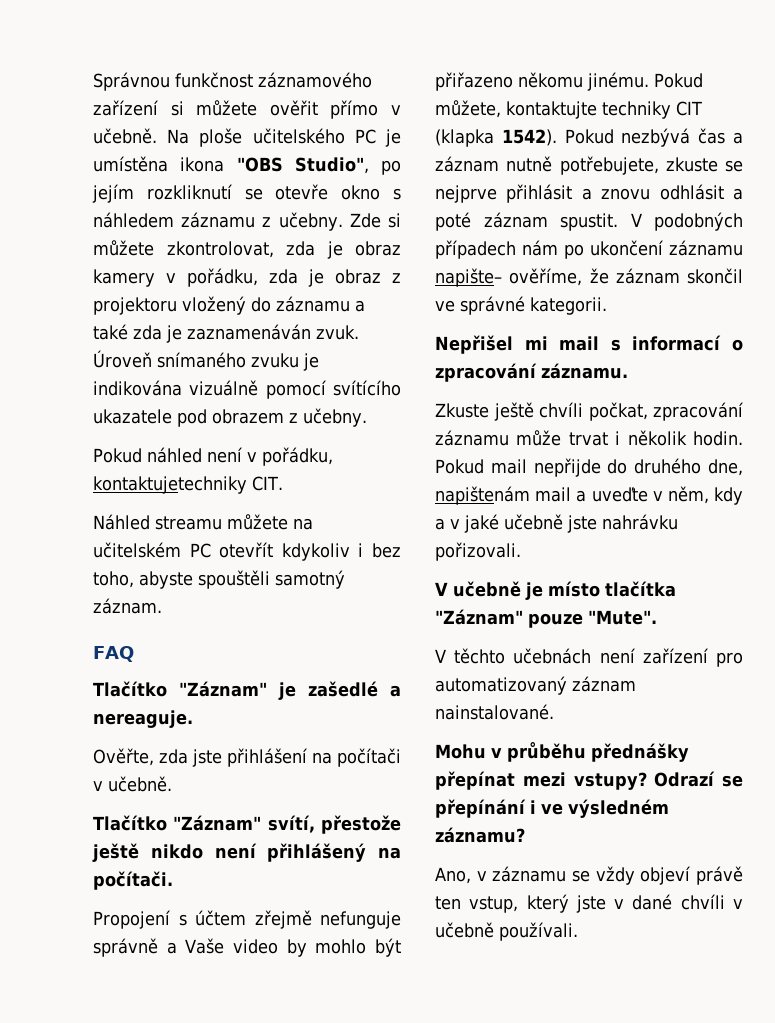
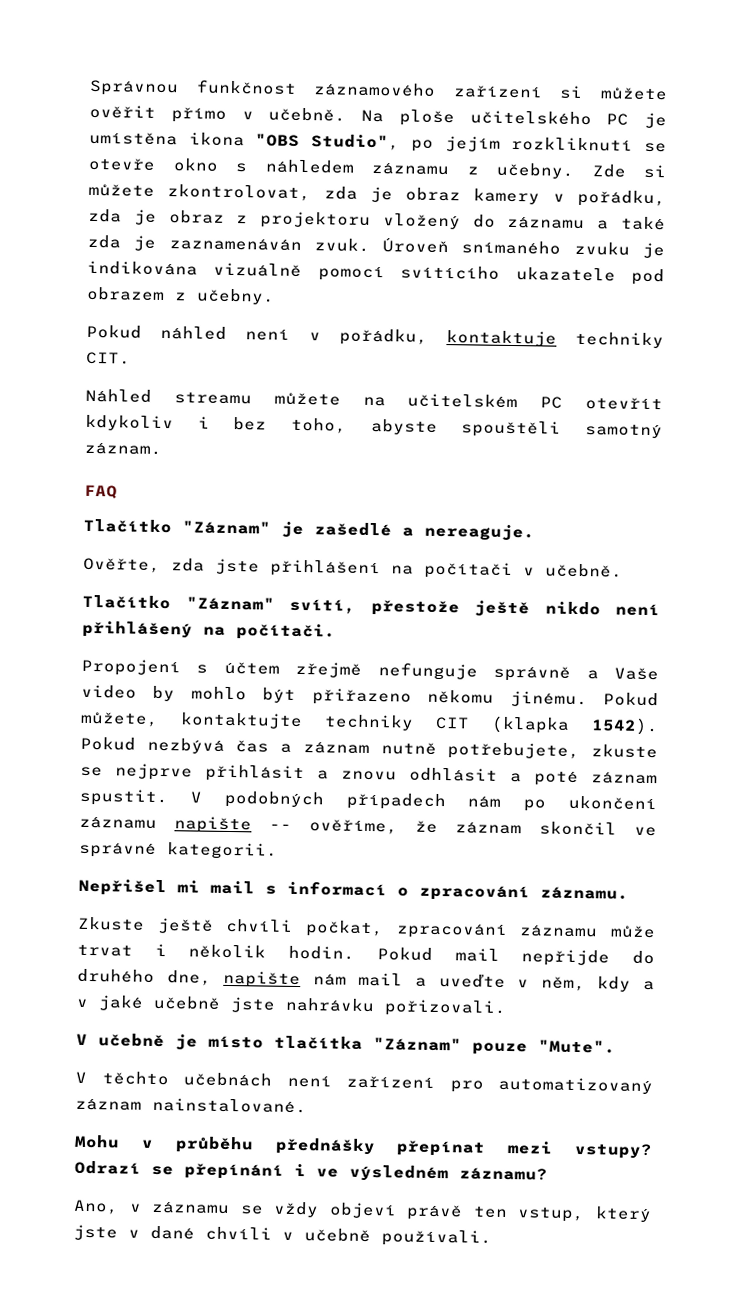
- Pokud náhled není v pořádku, kontaktujetechniky CIT.
+ Pokud náhled není v pořádku, kontaktuje techniky CIT.
- V podobných případech nám po ukončení záznamu napište– ověříme, že záznam skončil ve správné kategorii.
+ V podobných případech nám po ukončení záznamu napište -- ověříme, že záznam skončil ve správné kategorii.
- Pokud mail nepřijde do druhého dne, napištenám mail a uveďte v něm, kdy a v jaké učebně jste nahrávku pořizovali.
+ Pokud mail nepřijde do druhého dne, napište nám mail a uveďte v něm, kdy a v jaké učebně jste nahrávku pořizovali.

